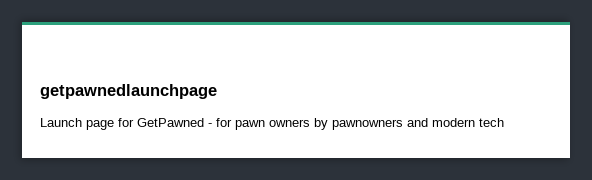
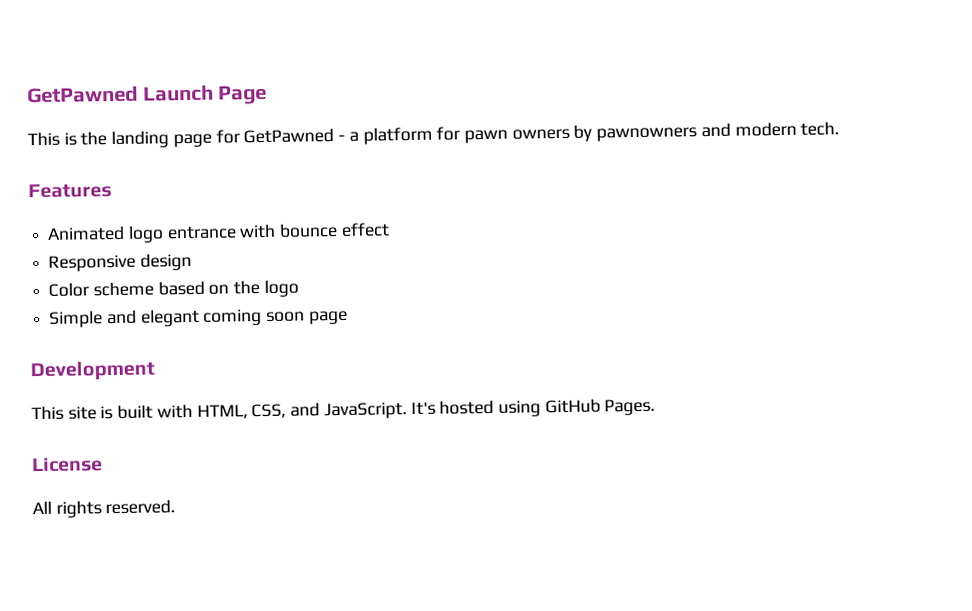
- getpawnedlaunchpage
- Launch page for GetPawned - for pawn owners by pawnowners and modern tech
+ GetPawned Launch Page
+ This is the landing page for GetPawned - a platform for pawn owners by pawnowners and modern tech.
+ Features
+ Animated logo entrance with bounce effect
+ Responsive design
+ Color scheme based on the logo
+ Simple and elegant coming soon page
+ Development
+ This site is built with HTML, CSS, and JavaScript. It's hosted using GitHub Pages.
+ License
+ All rights reserved.

